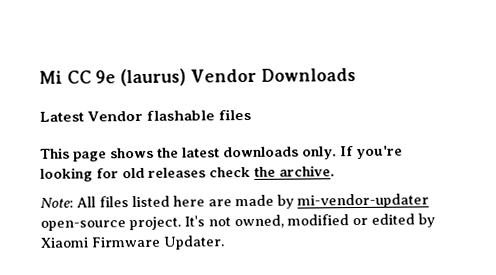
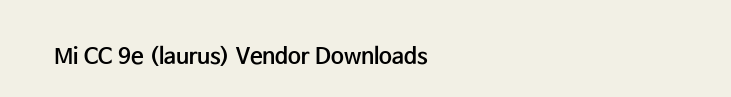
- Latest Vendor flashable files
- This page shows the latest downloads only. If you're looking for old releases check the archive.
- Note: All files listed here are made by mi-vendor-updater open-source project. It's not owned, modified or edited by Xiaomi Firmware Updater.

